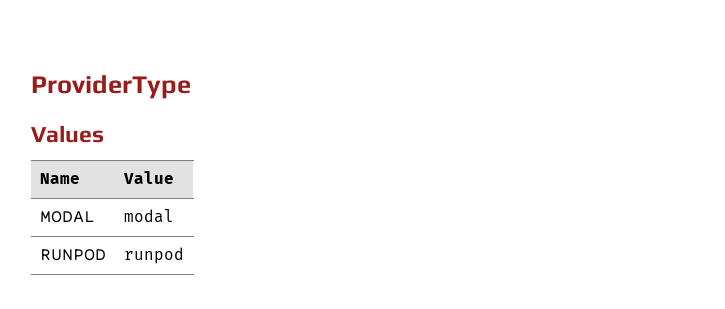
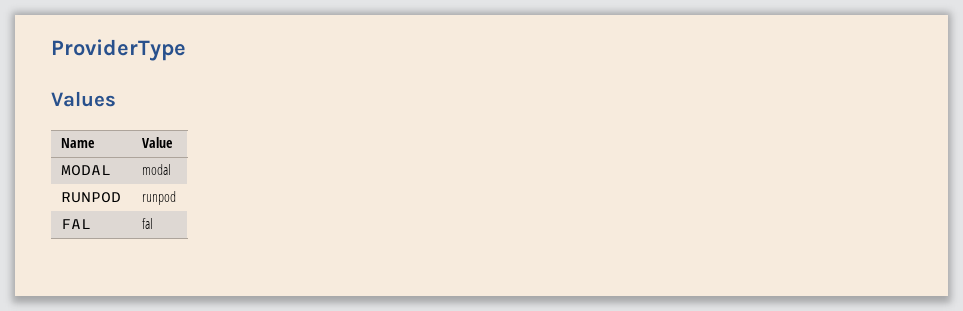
+ FAL | fal

